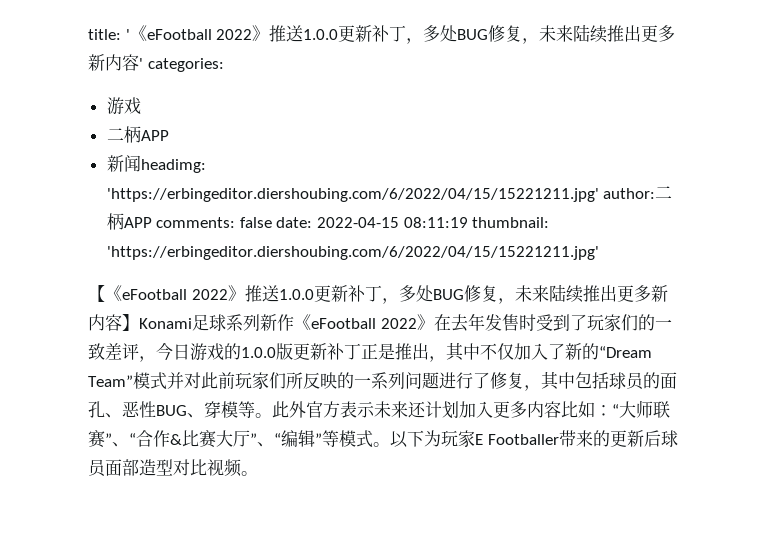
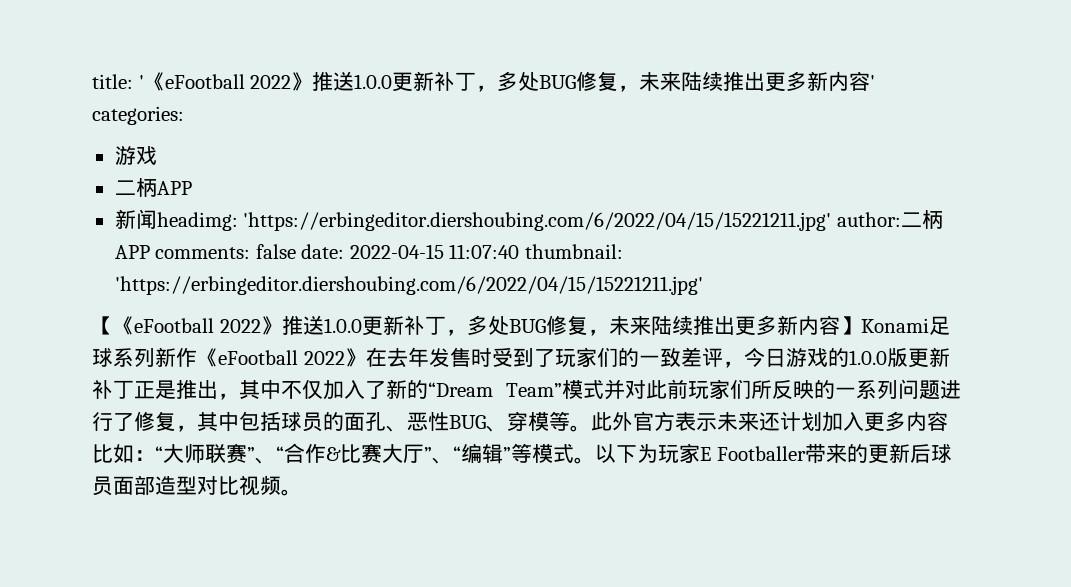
- 新闻headimg: 'https://erbingeditor.diershoubing.com/6/2022/04/15/15221211.jpg' author:二柄APP comments: false date: 2022-04-15 08:11:19 thumbnail: 'https://erbingeditor.diershoubing.com/6/2022/04/15/15221211.jpg'
+ 新闻headimg: 'https://erbingeditor.diershoubing.com/6/2022/04/15/15221211.jpg' author:二柄APP comments: false date: 2022-04-15 11:07:40 thumbnail: 'https://erbingeditor.diershoubing.com/6/2022/04/15/15221211.jpg'

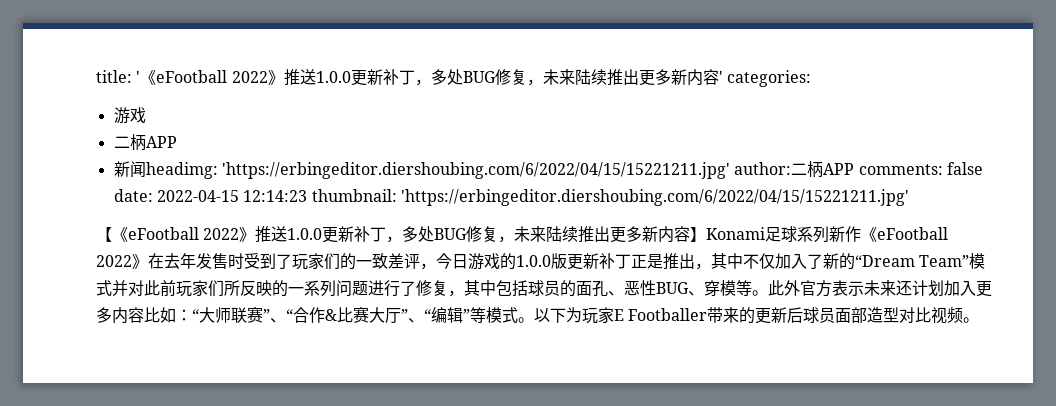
- 新闻headimg: 'https://erbingeditor.diershoubing.com/6/2022/04/15/15221211.jpg' author:二柄APP comments: false date: 2022-04-15 11:07:40 thumbnail: 'https://erbingeditor.diershoubing.com/6/2022/04/15/15221211.jpg'
+ 新闻headimg: 'https://erbingeditor.diershoubing.com/6/2022/04/15/15221211.jpg' author:二柄APP comments: false date: 2022-04-15 12:14:23 thumbnail: 'https://erbingeditor.diershoubing.com/6/2022/04/15/15221211.jpg'

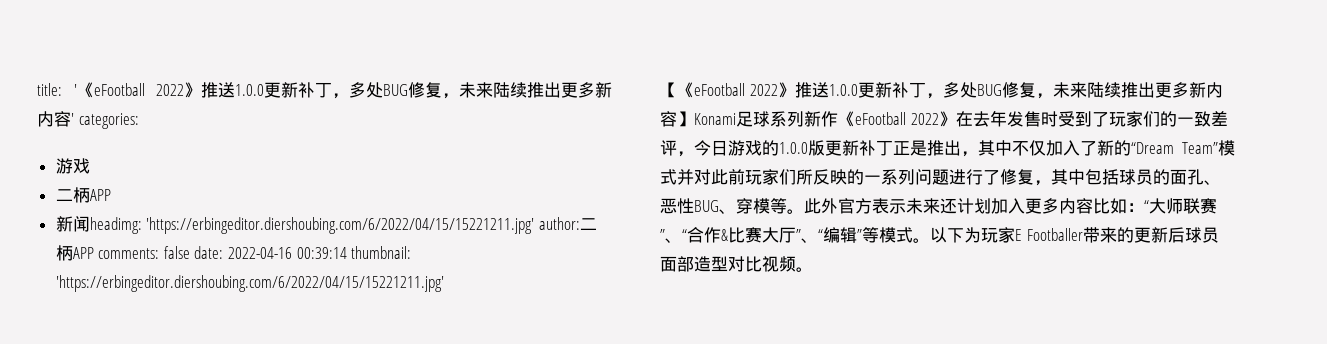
- 新闻headimg: 'https://erbingeditor.diershoubing.com/6/2022/04/15/15221211.jpg' author:二柄APP comments: false date: 2022-04-15 12:14:23 thumbnail: 'https://erbingeditor.diershoubing.com/6/2022/04/15/15221211.jpg'
+ 新闻headimg: 'https://erbingeditor.diershoubing.com/6/2022/04/15/15221211.jpg' author:二柄APP comments: false date: 2022-04-16 00:39:14 thumbnail: 'https://erbingeditor.diershoubing.com/6/2022/04/15/15221211.jpg'

